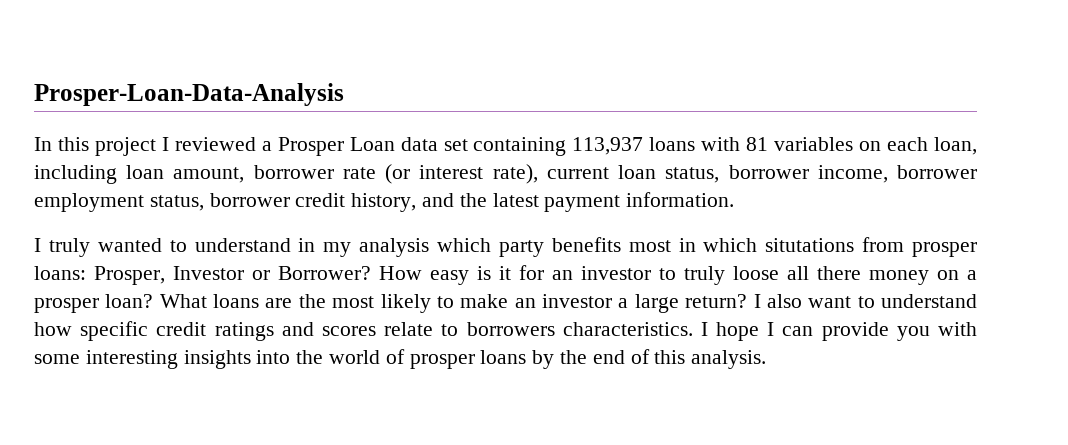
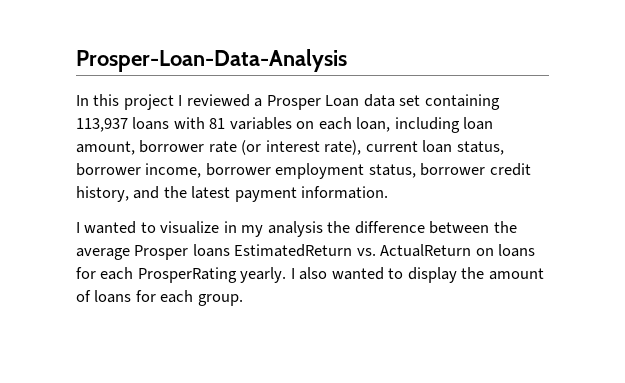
- I truly wanted to understand in my analysis which party benefits most in which situtations from prosper loans: Prosper, Investor or Borrower? How easy is it for an investor to truly loose all there money on a prosper loan? What loans are the most likely to make an investor a large return? I also want to understand how specific credit ratings and scores relate to borrowers characteristics. I hope I can provide you with some interesting insights into the world of prosper loans by the end of this analysis.
+ I wanted to visualize in my analysis the difference between the average Prosper loans EstimatedReturn vs. ActualReturn on loans for each ProsperRating yearly. I also wanted to display the amount of loans for each group.

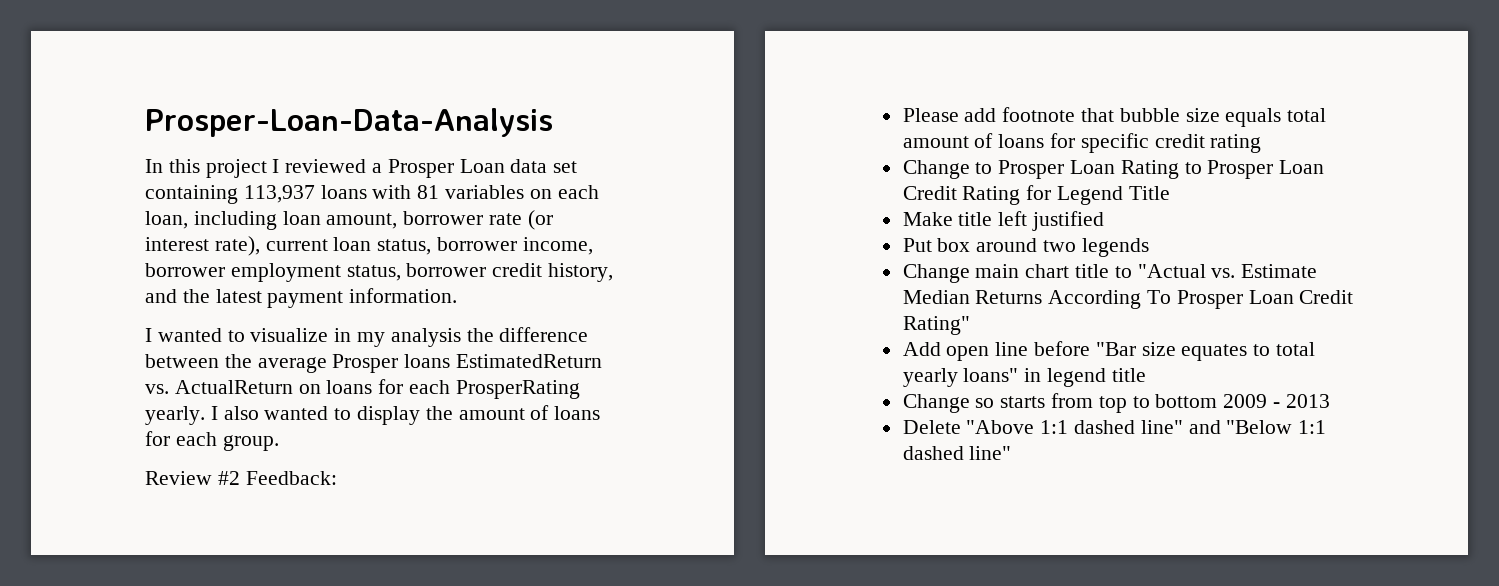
+ Review #2 Feedback:
+ Please add footnote that bubble size equals total amount of loans for specific credit rating
+ Change to Prosper Loan Rating to Prosper Loan Credit Rating for Legend Title
+ Make title left justified
+ Put box around two legends
+ Change main chart title to "Actual vs. Estimate Median Returns According To Prosper Loan Credit Rating"
+ Add open line before "Bar size equates to total yearly loans" in legend title
+ Change so starts from top to bottom 2009 - 2013
+ Delete "Above 1:1 dashed line" and "Below 1:1 dashed line"

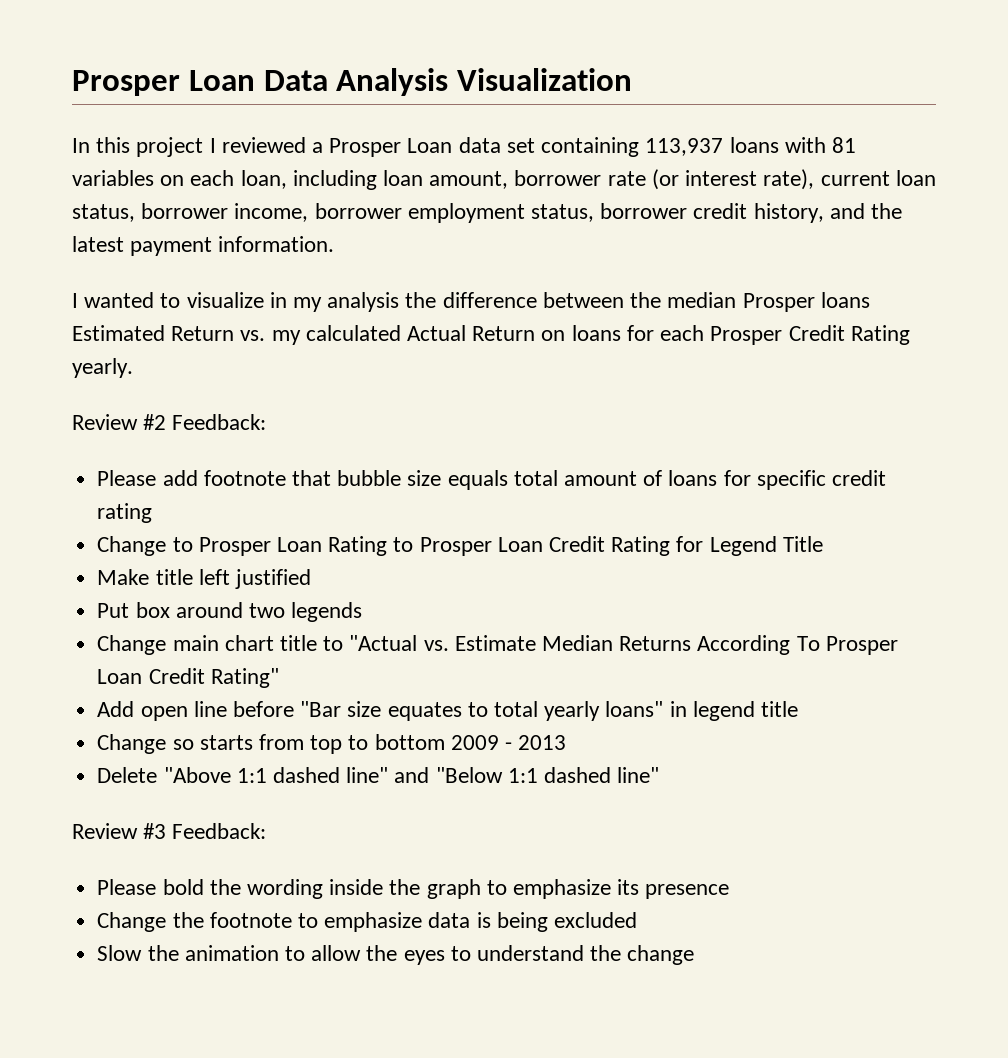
- Prosper-Loan-Data-Analysis
+ Prosper Loan Data Analysis Visualization
- I wanted to visualize in my analysis the difference between the average Prosper loans EstimatedReturn vs. ActualReturn on loans for each ProsperRating yearly. I also wanted to display the amount of loans for each group.
+ I wanted to visualize in my analysis the difference between the median Prosper loans Estimated Return vs. my calculated Actual Return on loans for each Prosper Credit Rating yearly.
+ Review #3 Feedback:
+ Please bold the wording inside the graph to emphasize its presence
+ Change the footnote to emphasize data is being excluded
+ Slow the animation to allow the eyes to understand the change

